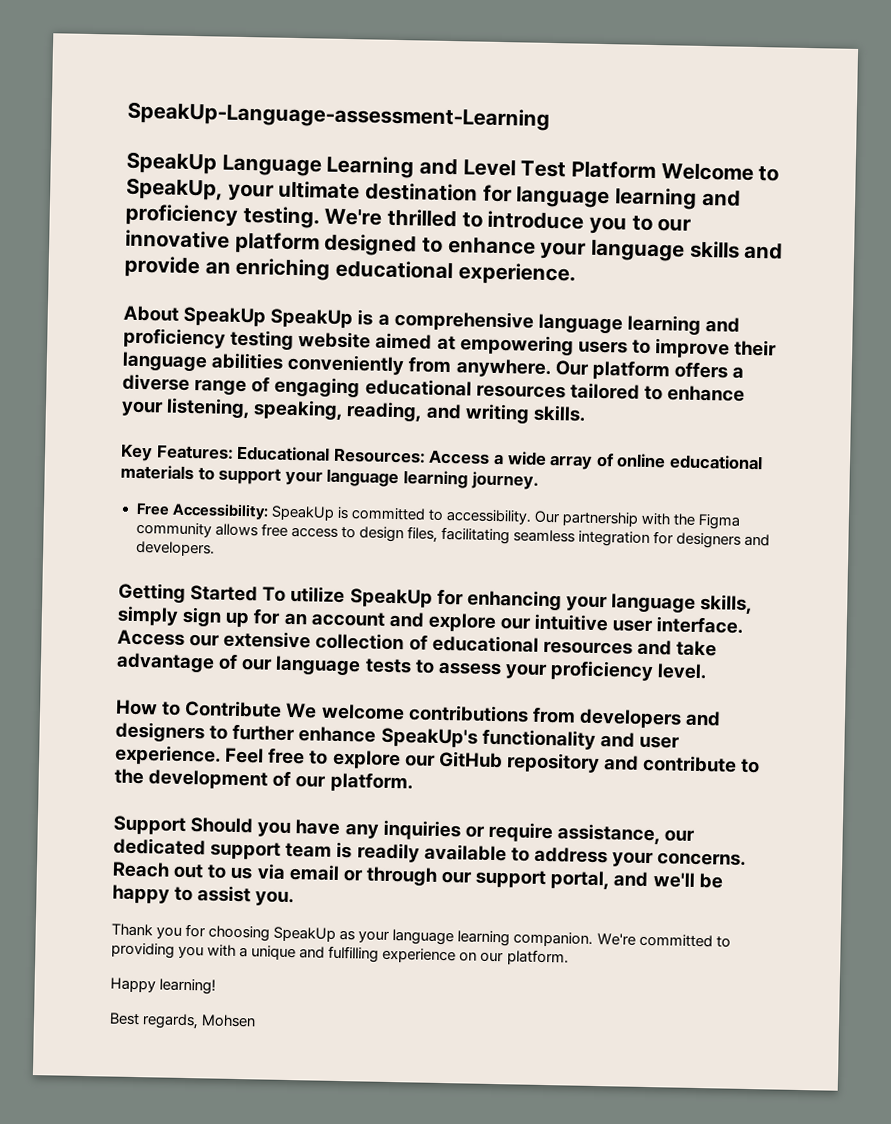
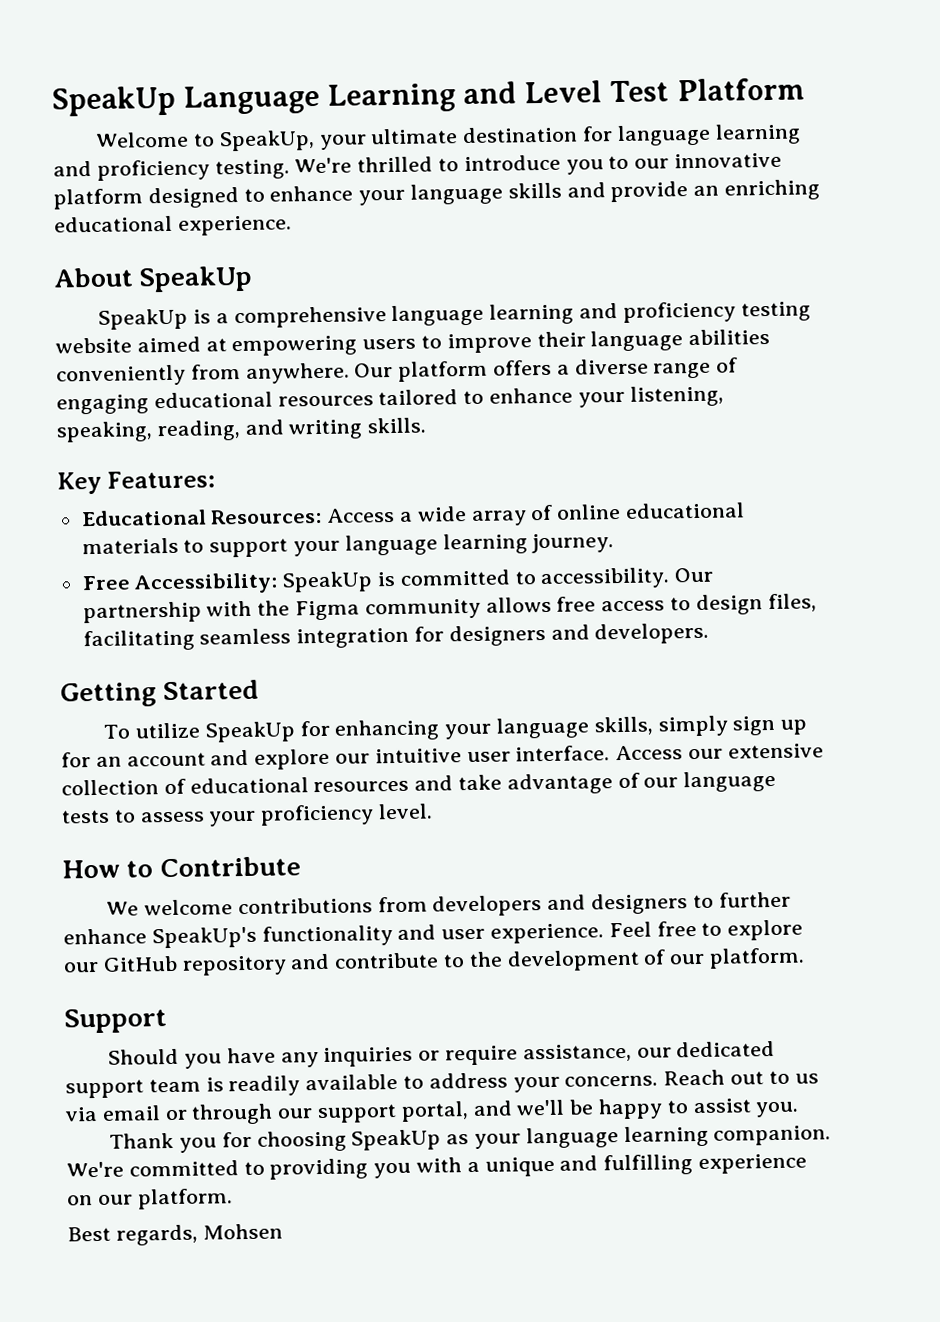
- SpeakUp-Language-assessment-Learning
- SpeakUp Language Learning and Level Test Platform Welcome to SpeakUp, your ultimate destination for language learning and proficiency testing.
+ SpeakUp Language Learning and Level Test Platform
+ Welcome to SpeakUp, your ultimate destination for language learning and proficiency testing.
- About SpeakUp SpeakUp is a comprehensive language learning and proficiency testing website aimed at empowering users to improve their language abilities conveniently from anywhere.
+ About SpeakUp
+ SpeakUp is a comprehensive language learning and proficiency testing website aimed at empowering users to improve their language abilities conveniently from anywhere.
- Key Features: Educational Resources: Access a wide array of online educational materials to support your language learning journey.
+ Key Features:
+ Educational Resources: Access a wide array of online educational materials to support your language learning journey.
- Getting Started To utilize SpeakUp for enhancing your language skills, simply sign up for an account and explore our intuitive user interface.
+ Getting Started
+ To utilize SpeakUp for enhancing your language skills, simply sign up for an account and explore our intuitive user interface.
- How to Contribute We welcome contributions from developers and designers to further enhance SpeakUp's functionality and user experience.
+ How to Contribute
+ We welcome contributions from developers and designers to further enhance SpeakUp's functionality and user experience.
- Support Should you have any inquiries or require assistance, our dedicated support team is readily available to address your concerns.
+ Support
+ Should you have any inquiries or require assistance, our dedicated support team is readily available to address your concerns.
- Happy learning!

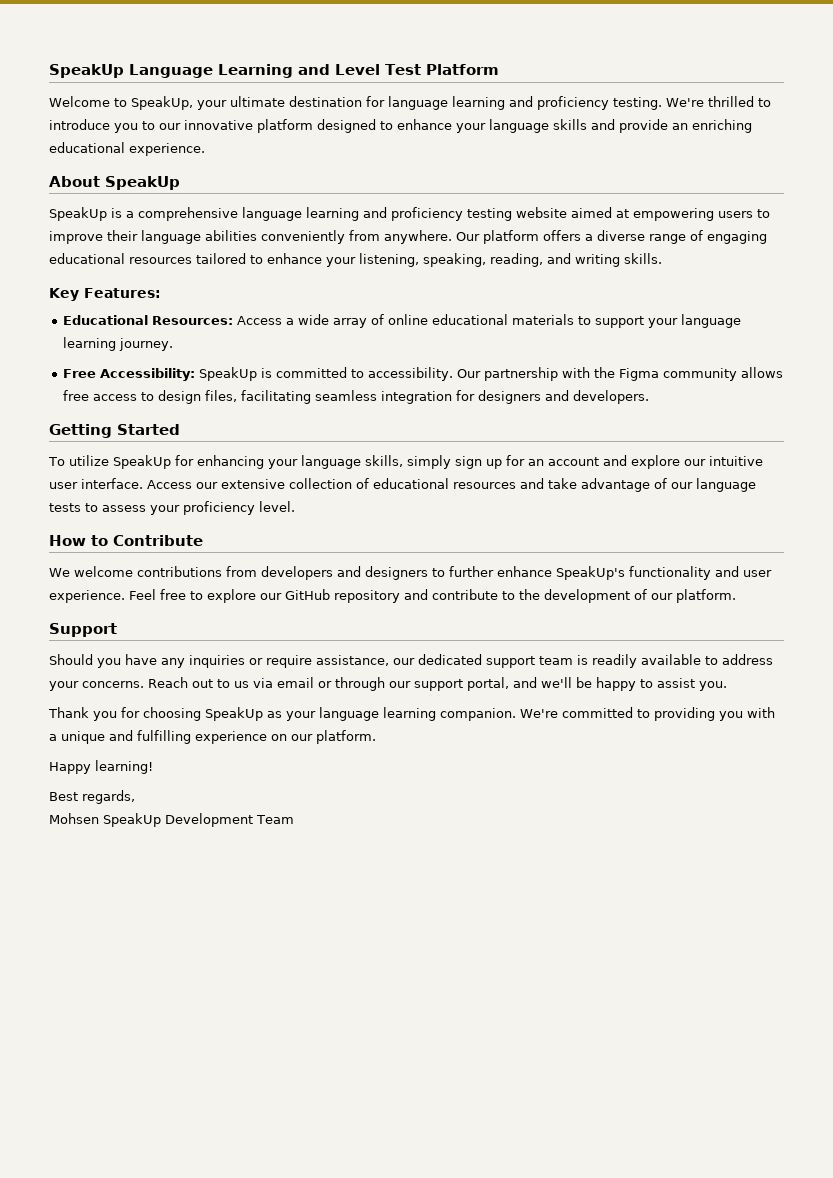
+ Happy learning!
- Best regards, Mohsen
+ Best regards,
+ Mohsen SpeakUp Development Team

